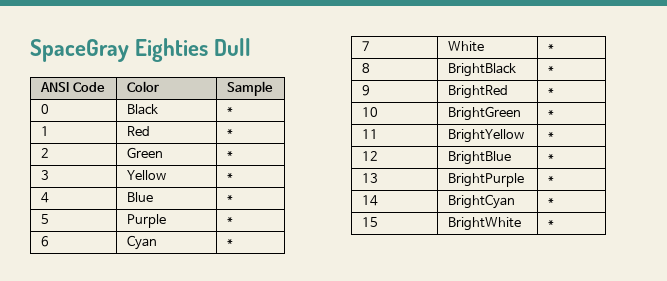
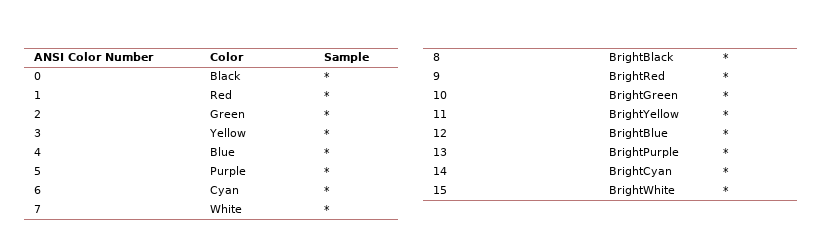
- SpaceGray Eighties Dull
- ANSI Code | Color | Sample
+ ANSI Color Number | Color | Sample

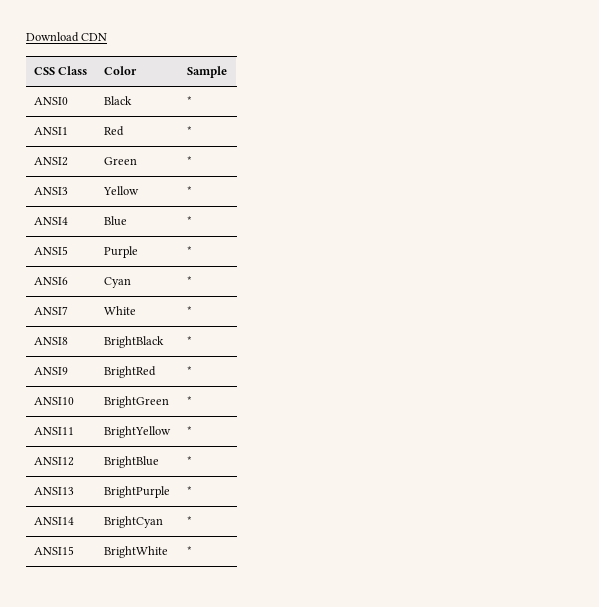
- ANSI Color Number | Color | Sample
+ Download CDN
+ CSS Class | Color | Sample
- 0 | Black | *
+ ANSI0 | Black | *
- 1 | Red | *
+ ANSI1 | Red | *
- 2 | Green | *
+ ANSI2 | Green | *
- 3 | Yellow | *
+ ANSI3 | Yellow | *
- 4 | Blue | *
+ ANSI4 | Blue | *
- 5 | Purple | *
+ ANSI5 | Purple | *
- 6 | Cyan | *
+ ANSI6 | Cyan | *
- 7 | White | *
+ ANSI7 | White | *
- 8 | BrightBlack | *
+ ANSI8 | BrightBlack | *
- 9 | BrightRed | *
+ ANSI9 | BrightRed | *
- 10 | BrightGreen | *
+ ANSI10 | BrightGreen | *
- 11 | BrightYellow | *
+ ANSI11 | BrightYellow | *
- 12 | BrightBlue | *
+ ANSI12 | BrightBlue | *
- 13 | BrightPurple | *
+ ANSI13 | BrightPurple | *
- 14 | BrightCyan | *
+ ANSI14 | BrightCyan | *
- 15 | BrightWhite | *
+ ANSI15 | BrightWhite | *

